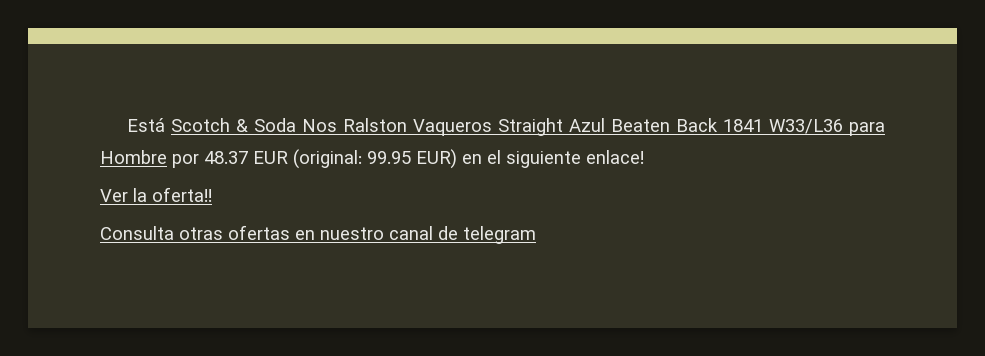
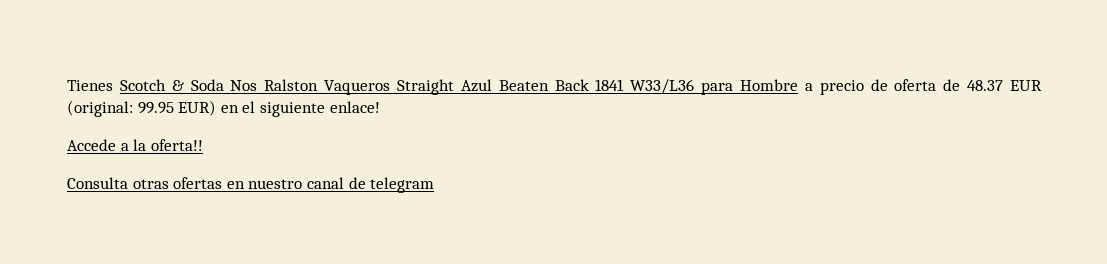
- Está Scotch & Soda Nos Ralston Vaqueros Straight Azul Beaten Back 1841 W33/L36 para Hombre por 48.37 EUR (original: 99.95 EUR) en el siguiente enlace!
+ Tienes Scotch & Soda Nos Ralston Vaqueros Straight Azul Beaten Back 1841 W33/L36 para Hombre a precio de oferta de 48.37 EUR (original: 99.95 EUR) en el siguiente enlace!
- Ver la oferta!!
+ Accede a la oferta!!

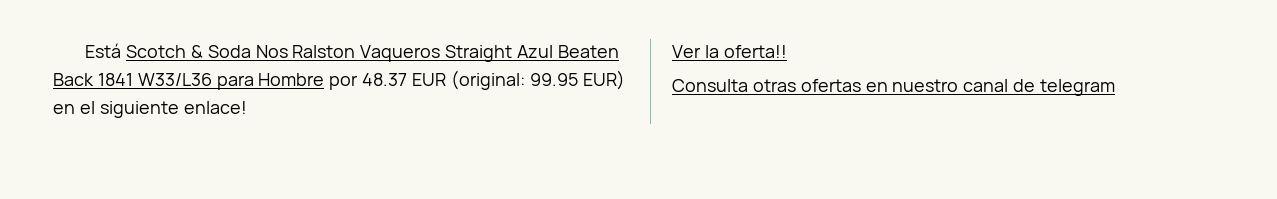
- Tienes Scotch & Soda Nos Ralston Vaqueros Straight Azul Beaten Back 1841 W33/L36 para Hombre a precio de oferta de 48.37 EUR (original: 99.95 EUR) en el siguiente enlace!
+ Está Scotch & Soda Nos Ralston Vaqueros Straight Azul Beaten Back 1841 W33/L36 para Hombre por 48.37 EUR (original: 99.95 EUR) en el siguiente enlace!
- Accede a la oferta!!
+ Ver la oferta!!

